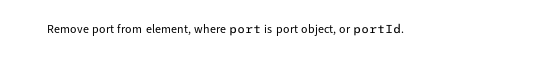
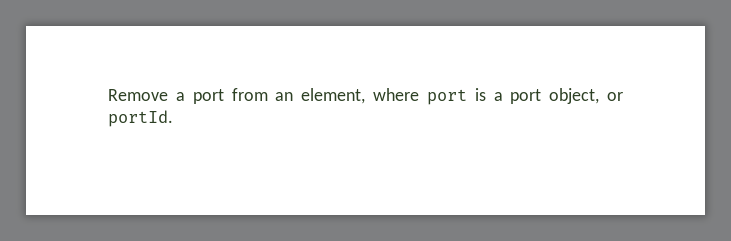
- Remove port from element, where port is port object, or portId.
+ Remove a port from an element, where port is a port object, or portId.

